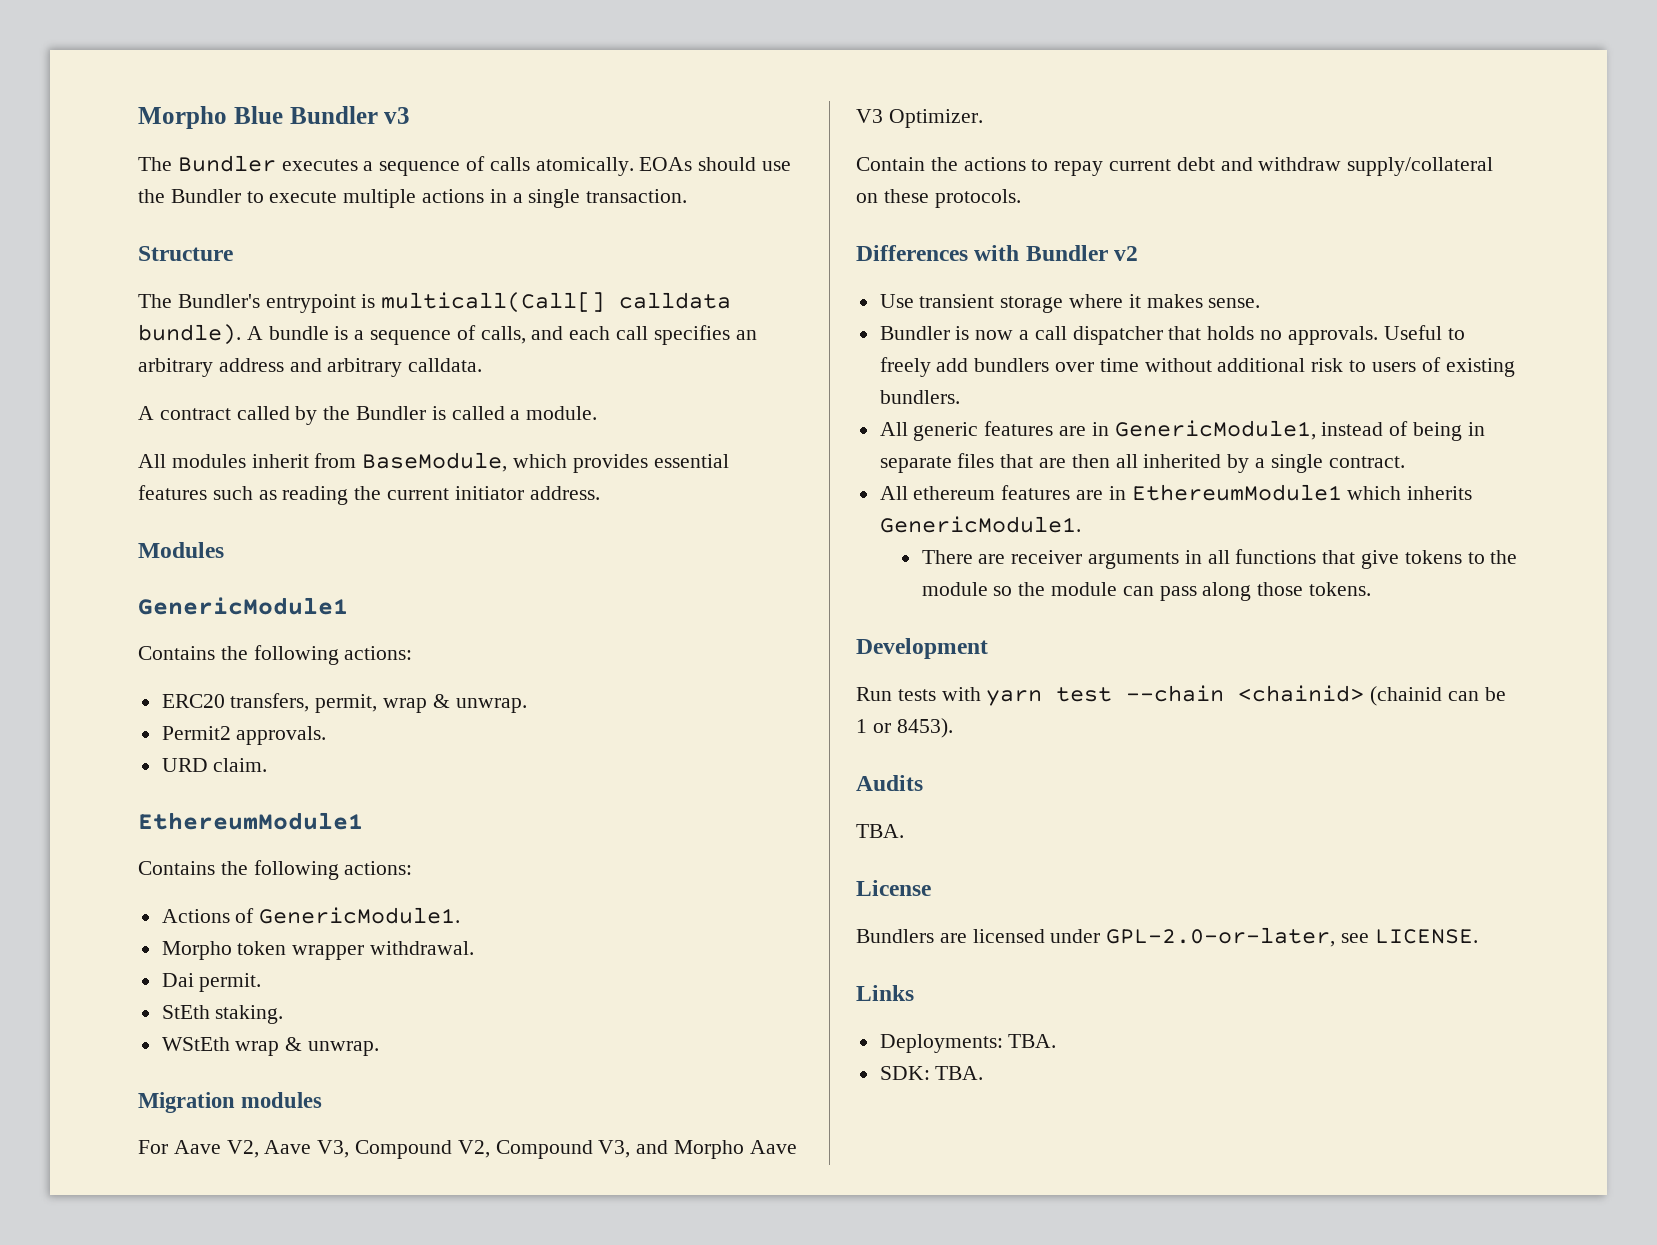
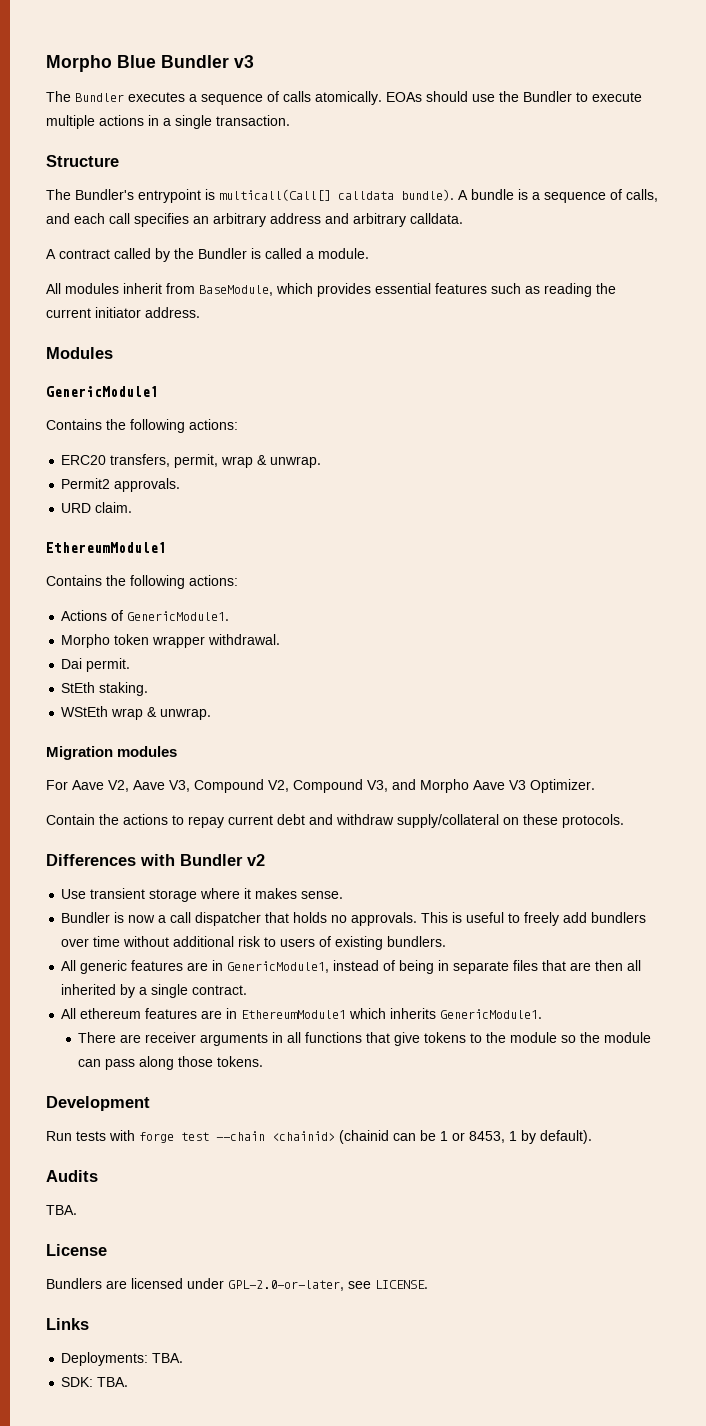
- Useful to freely add bundlers over time without additional risk to users of existing bundlers.
+ This is useful to freely add bundlers over time without additional risk to users of existing bundlers.
- Run tests with yarn test --chain <chainid> (chainid can be 1 or 8453).
+ Run tests with forge test --chain <chainid> (chainid can be 1 or 8453, 1 by default).

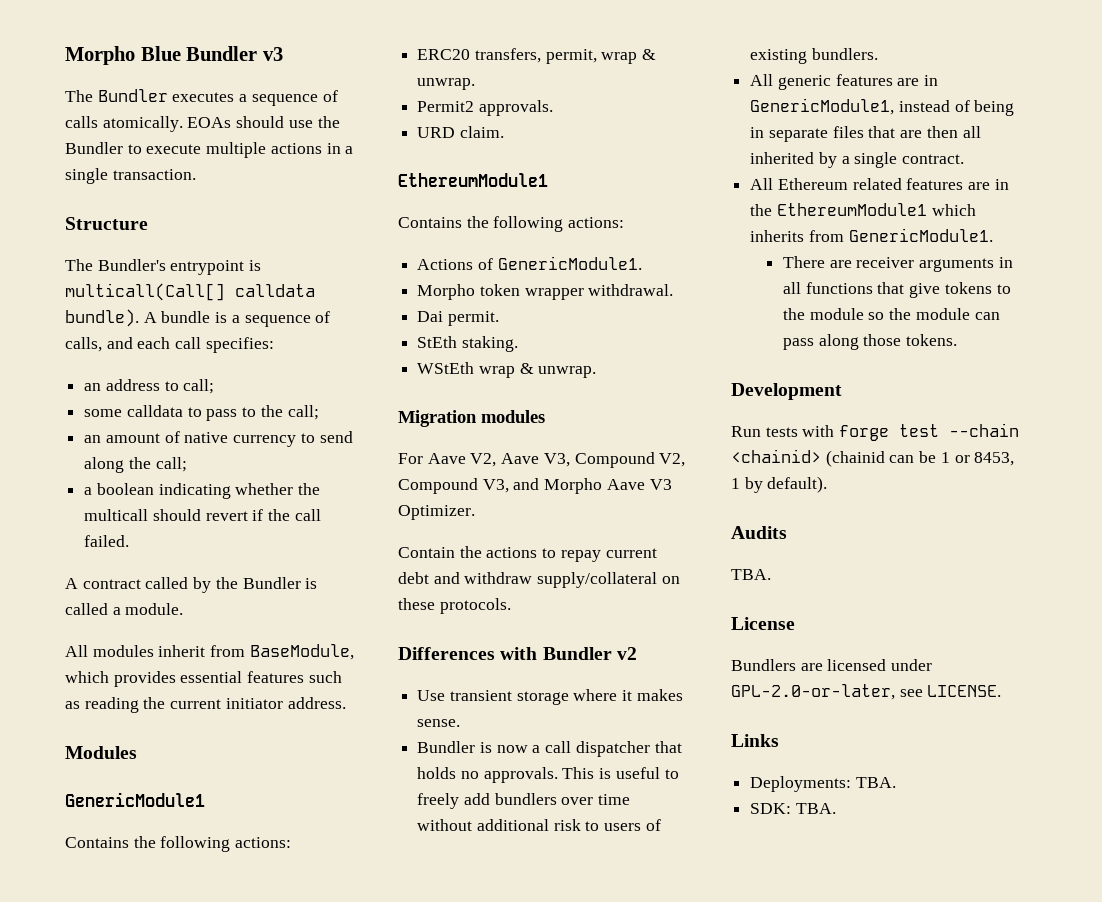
- A bundle is a sequence of calls, and each call specifies an arbitrary address and arbitrary calldata.
+ A bundle is a sequence of calls, and each call specifies:
+ an address to call;
+ some calldata to pass to the call;
+ an amount of native currency to send along the call;
+ a boolean indicating whether the multicall should revert if the call failed.
- All ethereum features are in EthereumModule1 which inherits GenericModule1.
+ All Ethereum related features are in the EthereumModule1 which inherits from GenericModule1.

